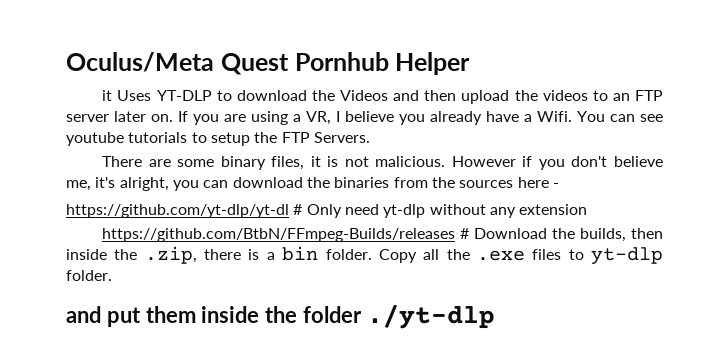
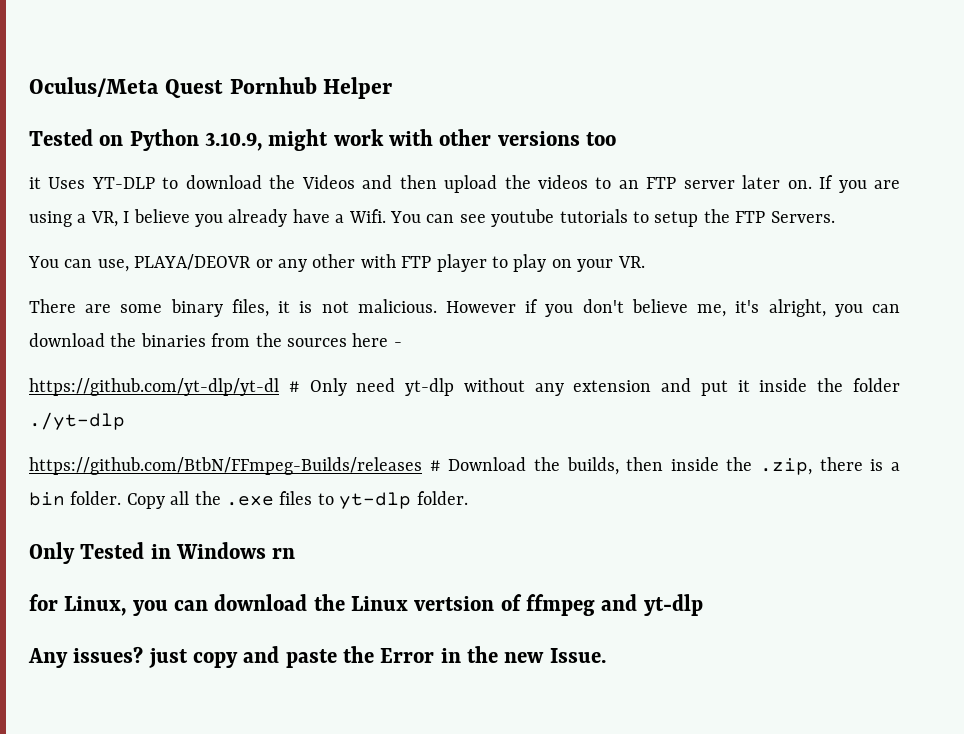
+ Tested on Python 3.10.9, might work with other versions too
+ You can use, PLAYA/DEOVR or any other with FTP player to play on your VR.
- https://github.com/yt-dlp/yt-dl # Only need yt-dlp without any extension
+ https://github.com/yt-dlp/yt-dl # Only need yt-dlp without any extension and put it inside the folder ./yt-dlp
- and put them inside the folder ./yt-dlp
+ Only Tested in Windows rn
+ for Linux, you can download the Linux vertsion of ffmpeg and yt-dlp
+ Any issues? just copy and paste the Error in the new Issue.

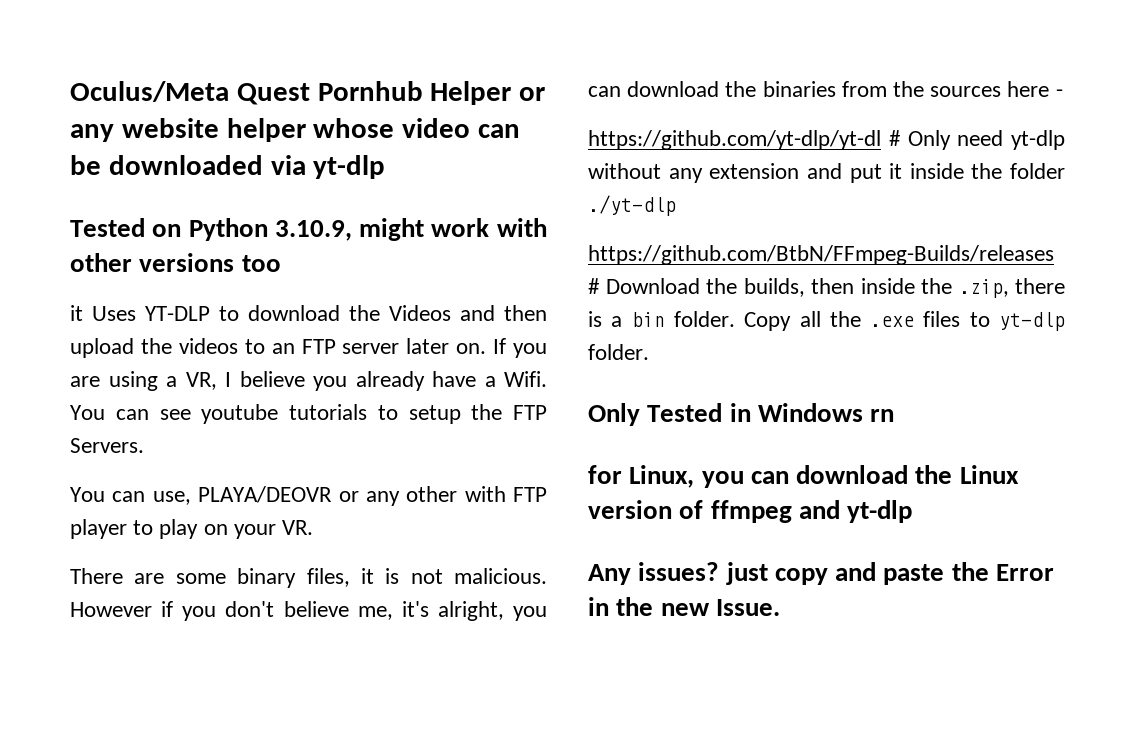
- Oculus/Meta Quest Pornhub Helper
+ Oculus/Meta Quest Pornhub Helper or any website helper whose video can be downloaded via yt-dlp
- for Linux, you can download the Linux vertsion of ffmpeg and yt-dlp
+ for Linux, you can download the Linux version of ffmpeg and yt-dlp

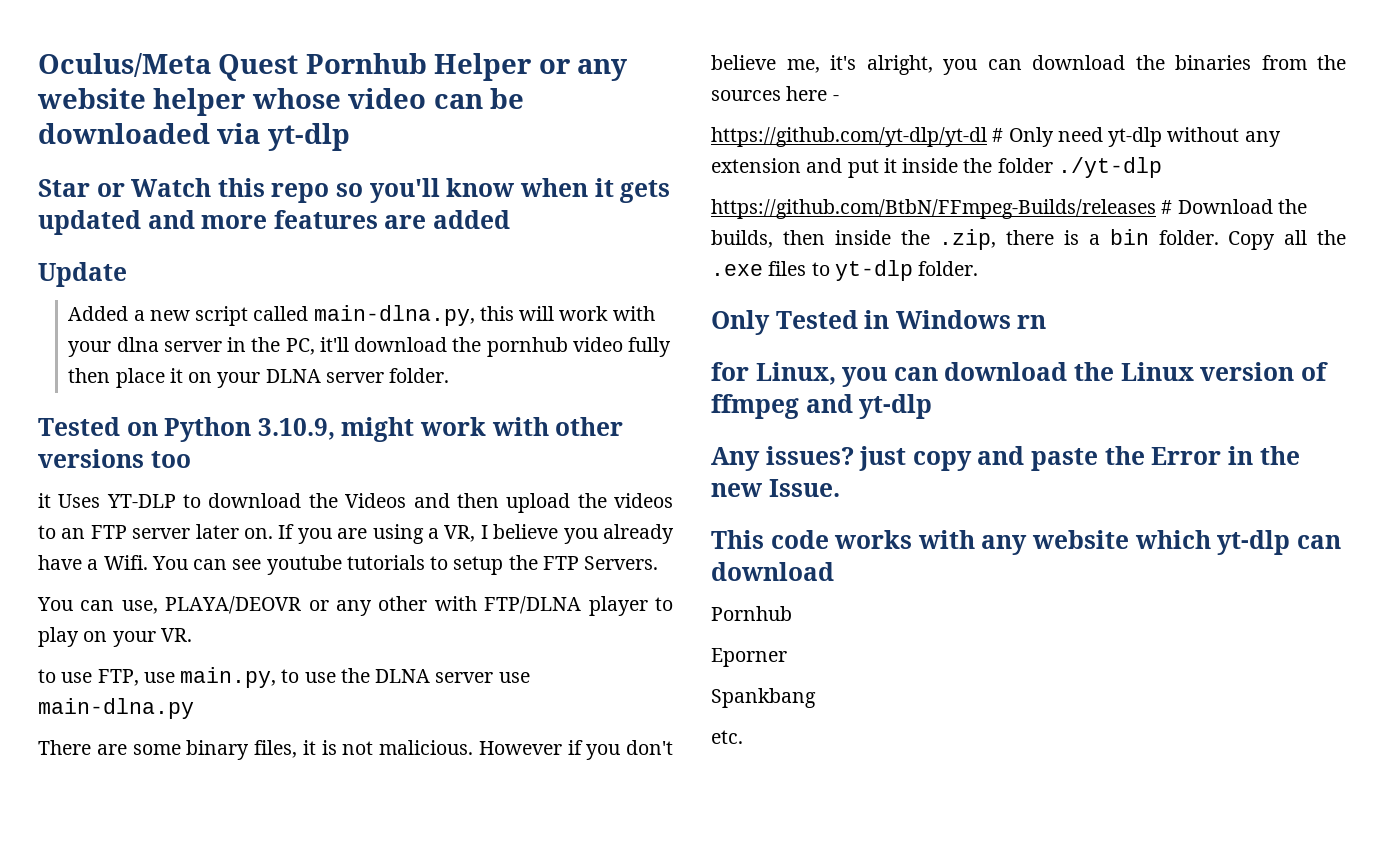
+ Star or Watch this repo so you'll know when it gets updated and more features are added
+ Update
+ Added a new script called main-dlna.py, this will work with your dlna server in the PC, it'll download the pornhub video fully then place it on your DLNA server folder.
- You can use, PLAYA/DEOVR or any other with FTP player to play on your VR.
+ You can use, PLAYA/DEOVR or any other with FTP/DLNA player to play on your VR.
+ to use FTP, use main.py, to use the DLNA server use main-dlna.py
+ This code works with any website which yt-dlp can download
+ Pornhub
+ Eporner
+ Spankbang
+ etc.

